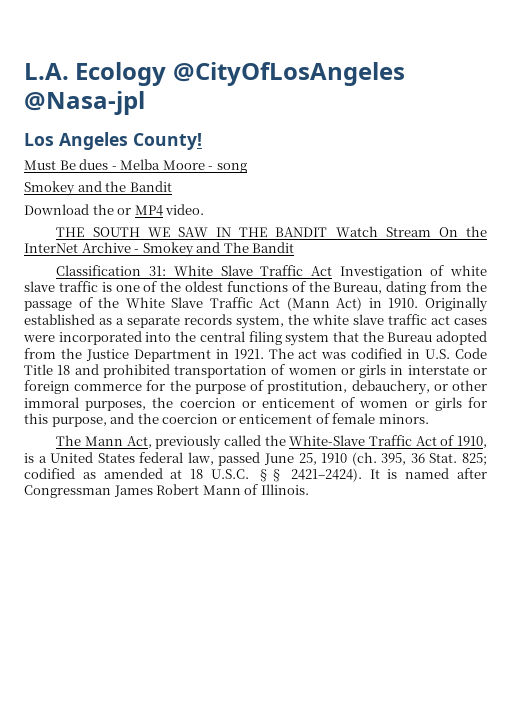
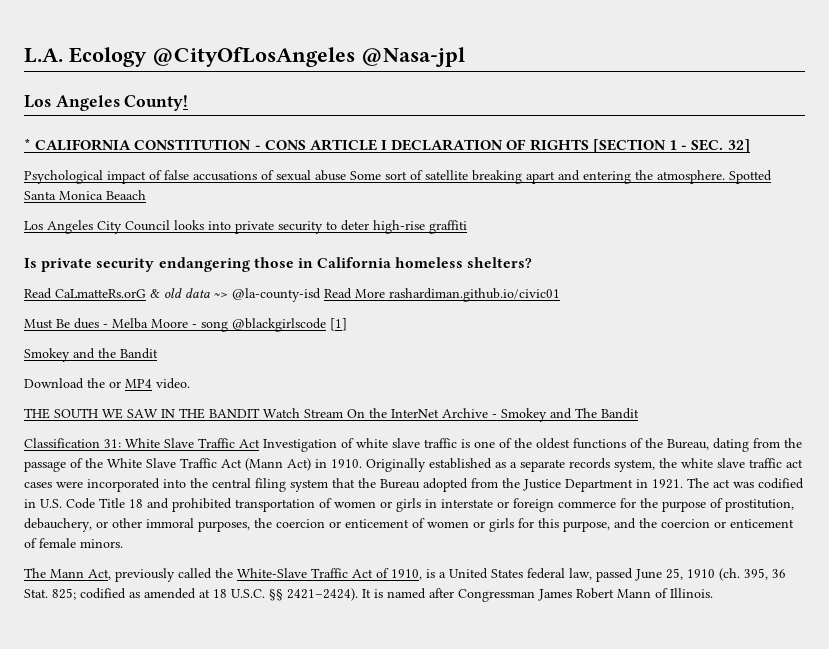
+ * CALIFORNIA CONSTITUTION - CONS ARTICLE I DECLARATION OF RIGHTS [SECTION 1 - SEC. 32]
+ Psychological impact of false accusations of sexual abuse Some sort of satellite breaking apart and entering the atmosphere. Spotted Santa Monica Beaach
+ Los Angeles City Council looks into private security to deter high-rise graffiti
+ Is private security endangering those in California homeless shelters?
+ Read CaLmatteRs.orG & old data ~> @la-county-isd Read More rashardiman.github.io/civic01
- Must Be dues - Melba Moore - song
+ Must Be dues - Melba Moore - song @blackgirlscode [1]

